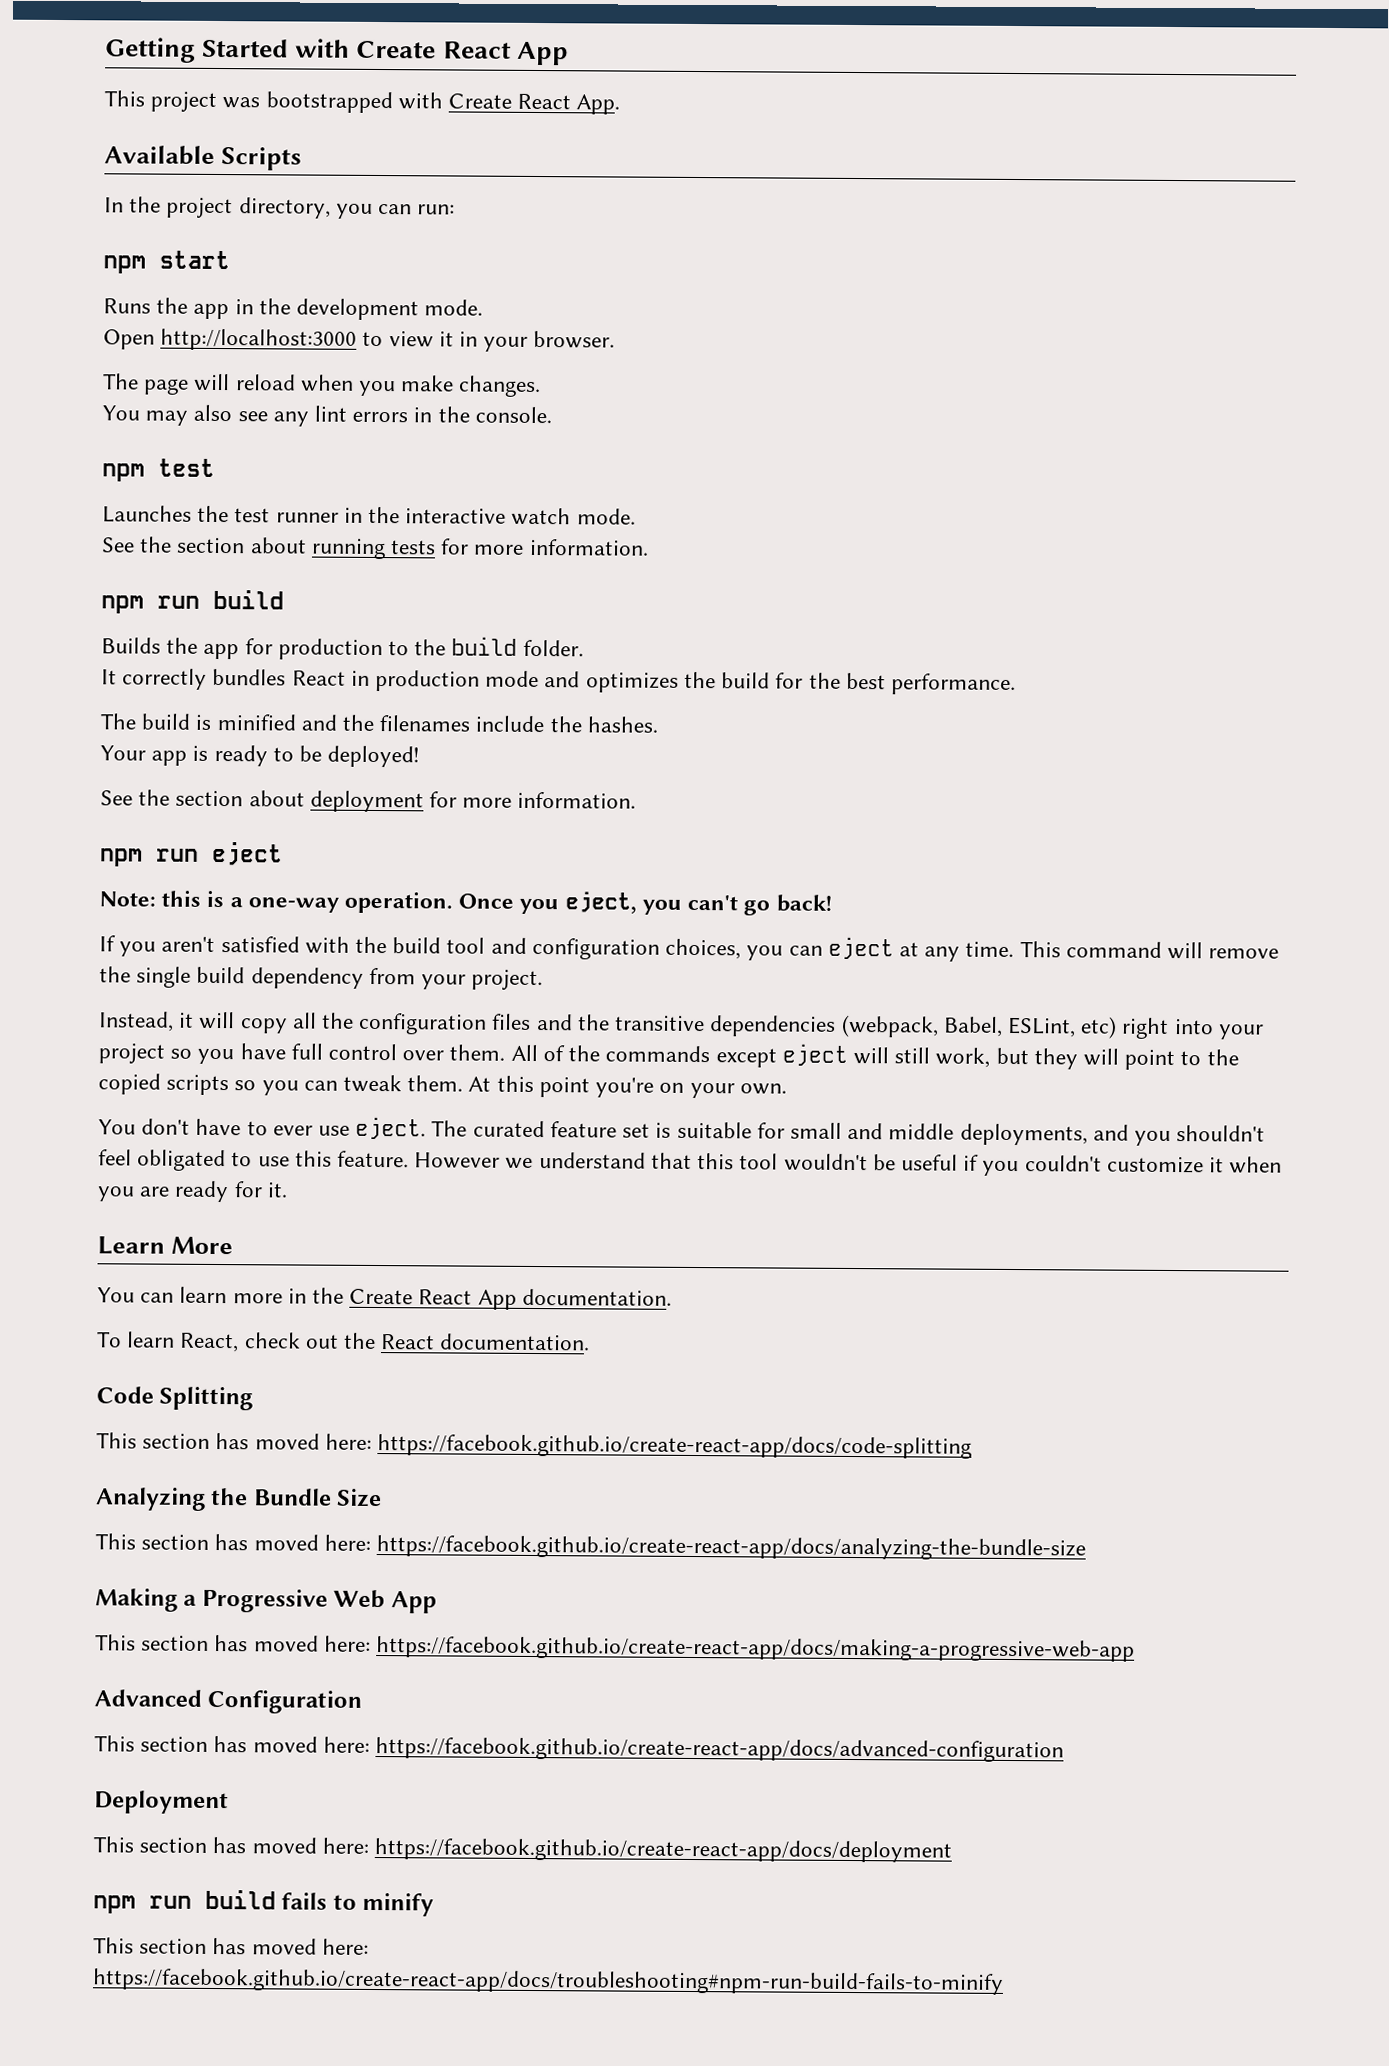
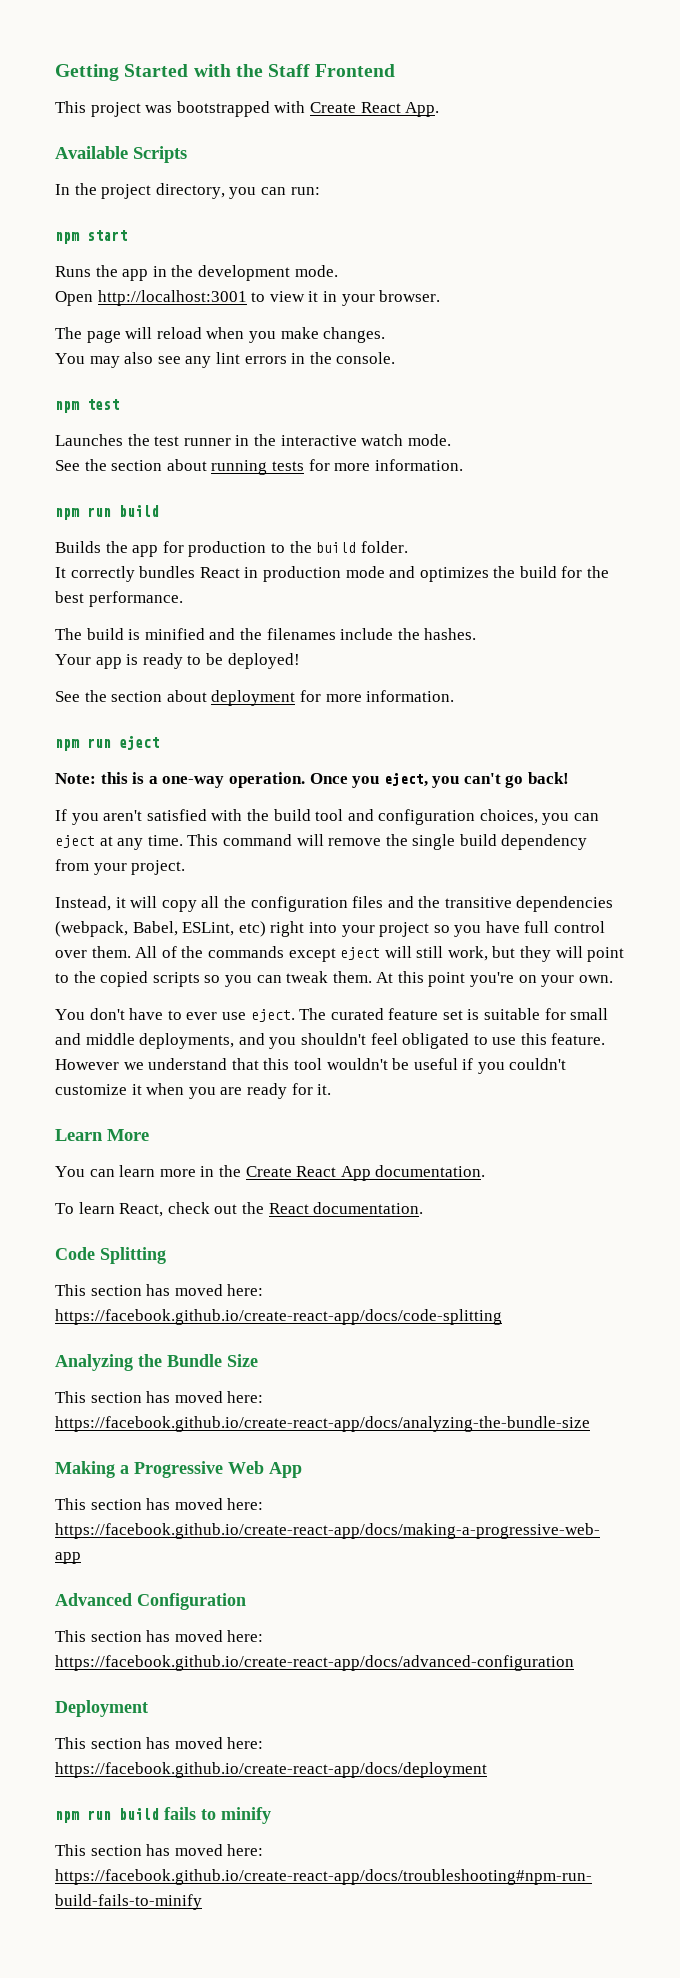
- Getting Started with Create React App
+ Getting Started with the Staff Frontend
- Open http://localhost:3000 to view it in your browser.
+ Open http://localhost:3001 to view it in your browser.

